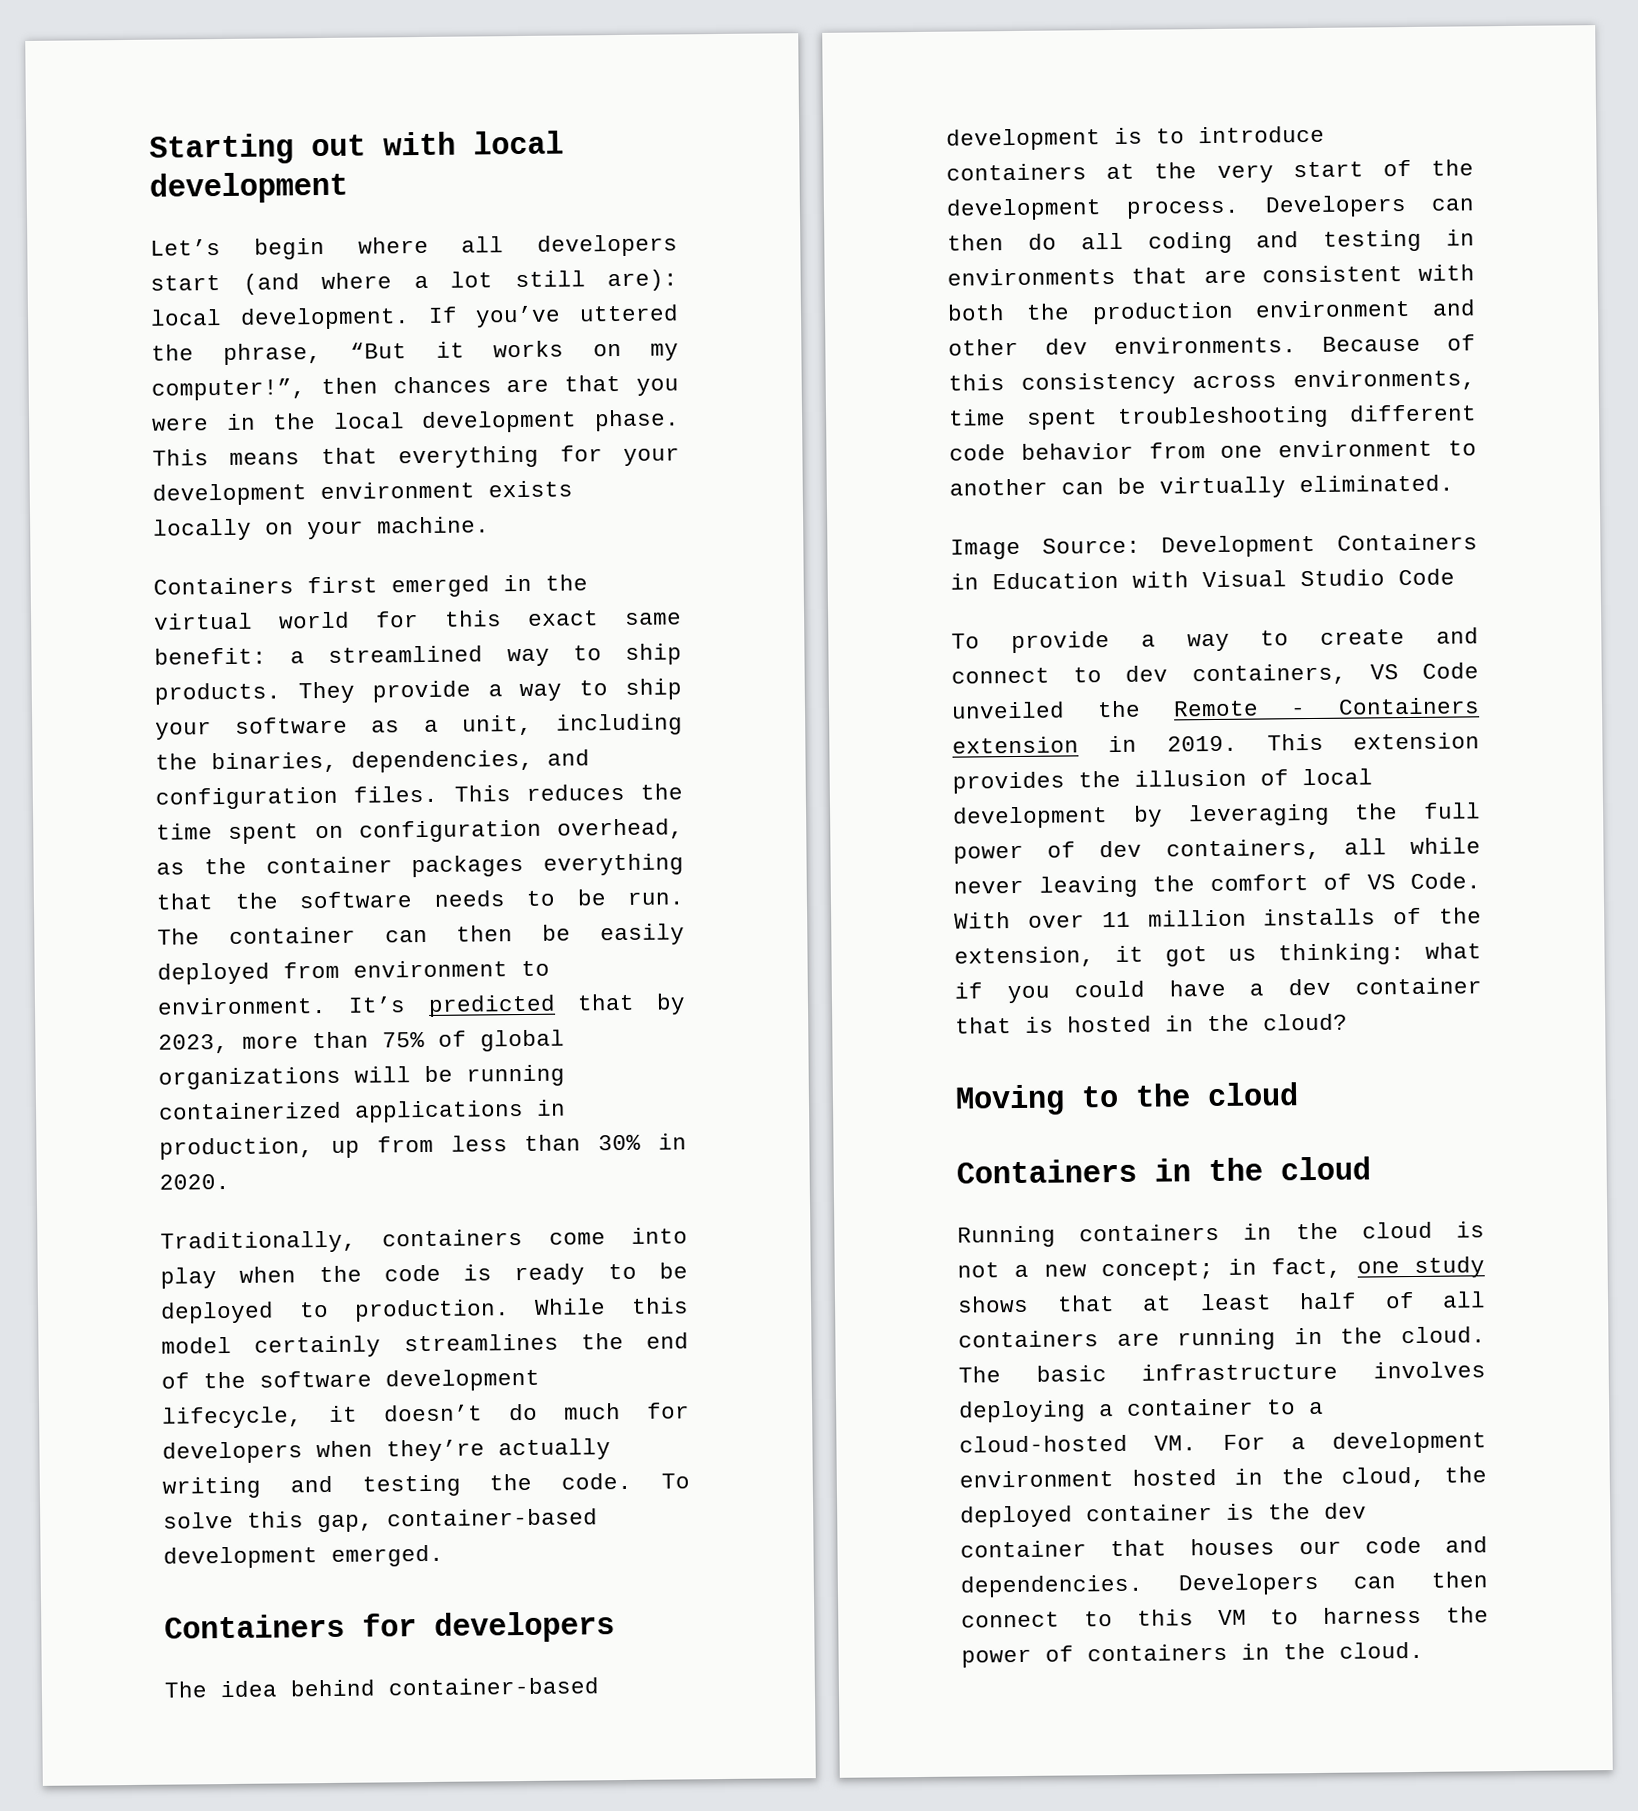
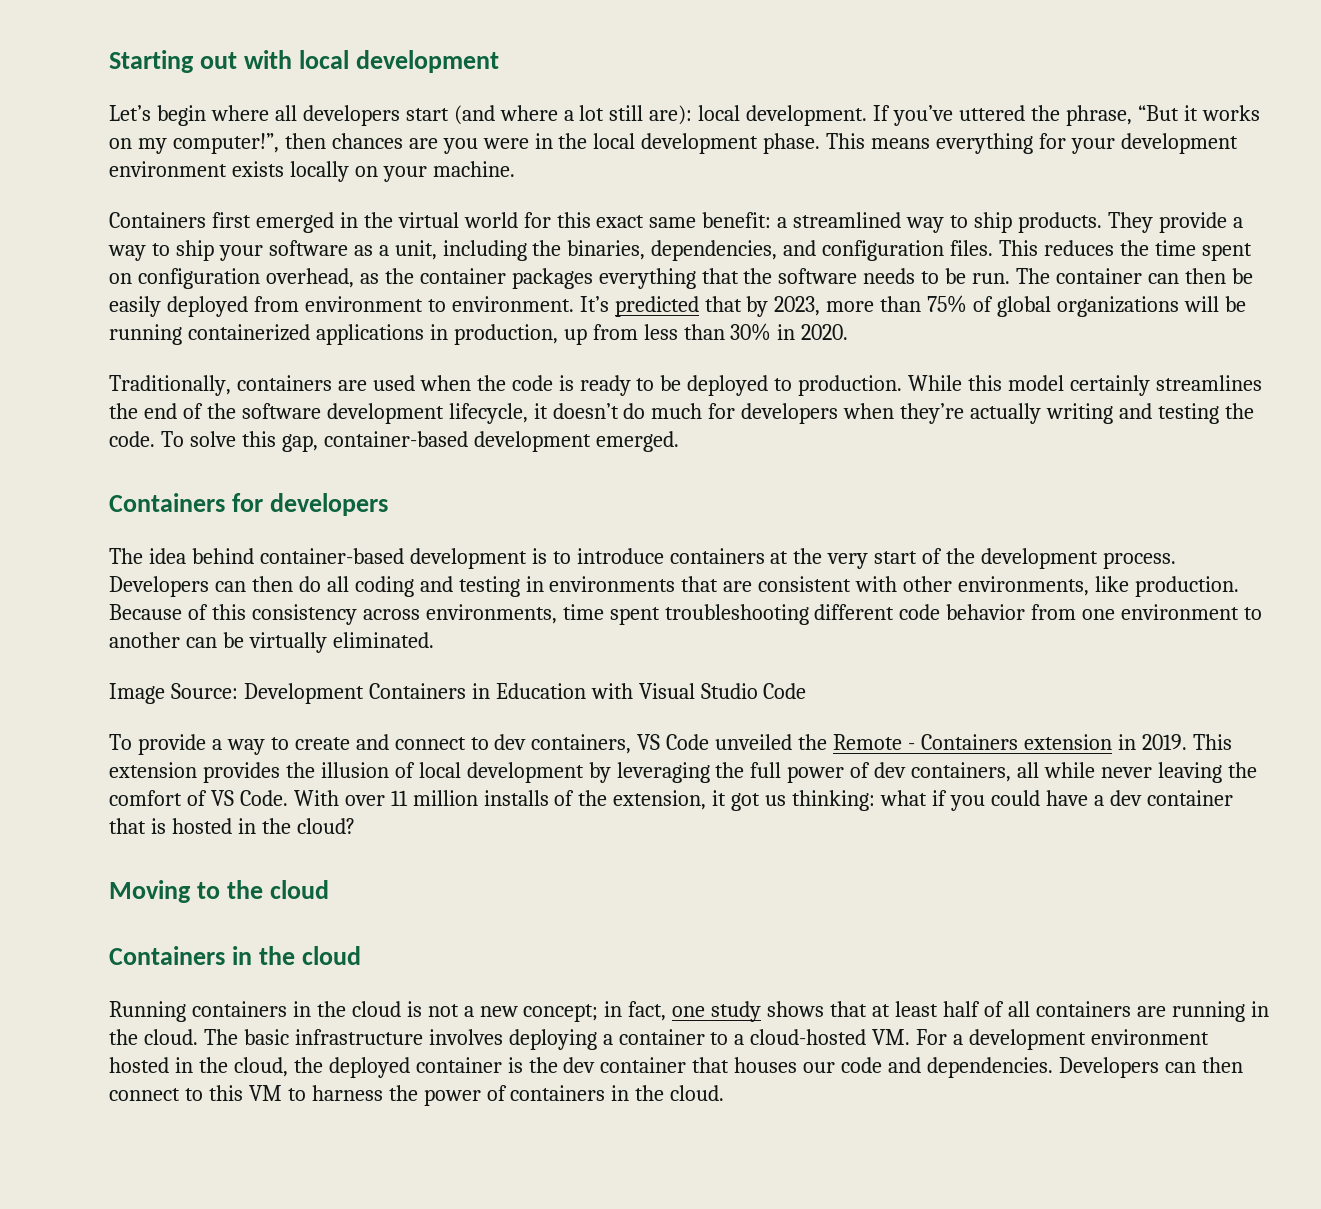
- If you’ve uttered the phrase, “But it works on my computer!”, then chances are that you were in the local development phase.
+ If you’ve uttered the phrase, “But it works on my computer!”, then chances are you were in the local development phase.
- This means that everything for your development environment exists locally on your machine.
+ This means everything for your development environment exists locally on your machine.
- Traditionally, containers come into play when the code is ready to be deployed to production.
+ Traditionally, containers are used when the code is ready to be deployed to production.
- Developers can then do all coding and testing in environments that are consistent with both the production environment and other dev environments.
+ Developers can then do all coding and testing in environments that are consistent with other environments, like production.

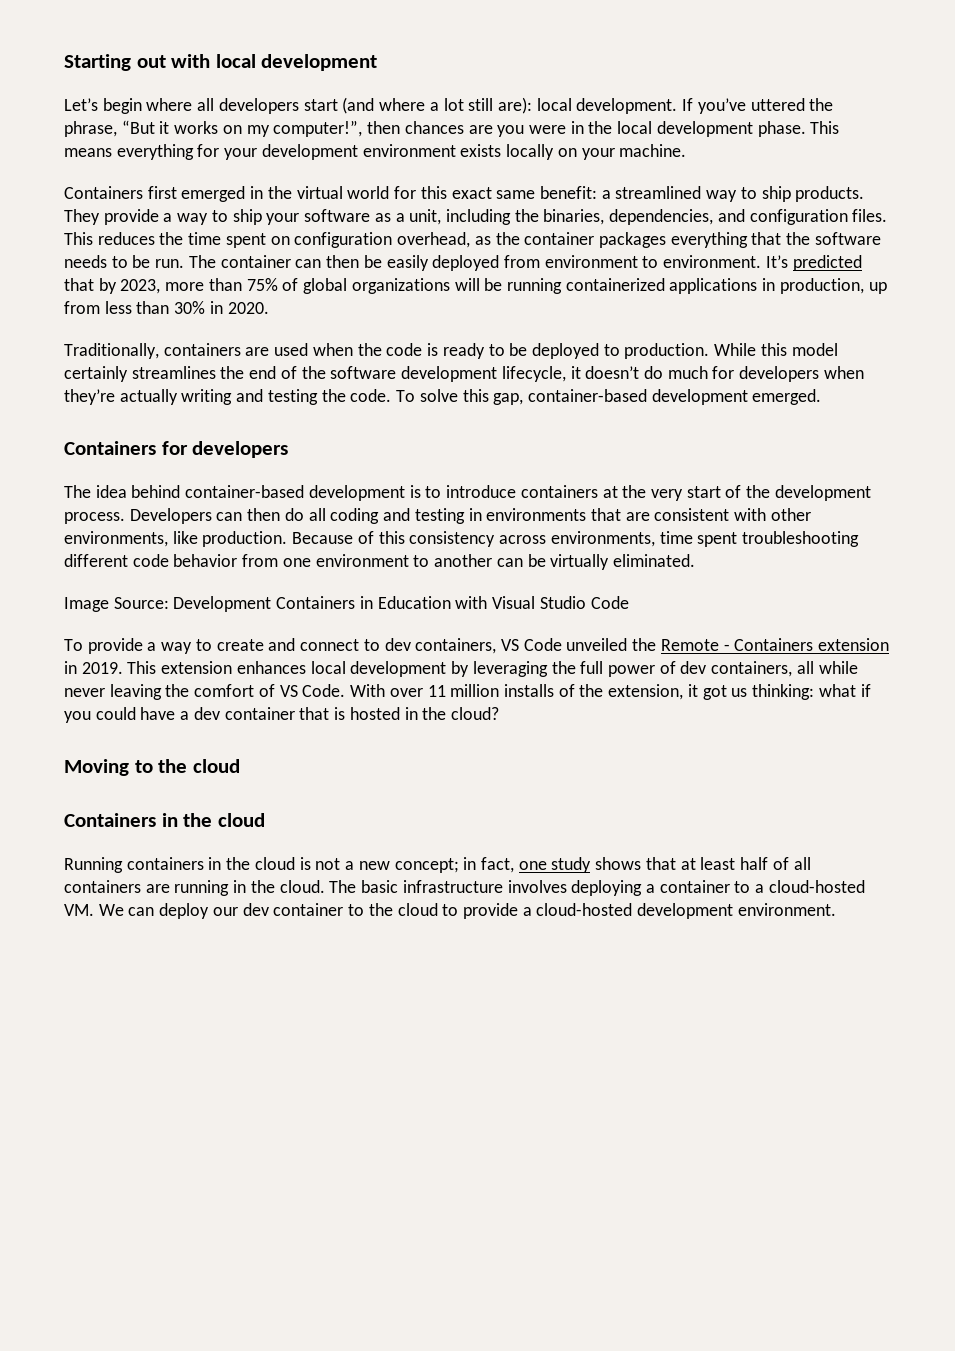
- This extension provides the illusion of local development by leveraging the full power of dev containers, all while never leaving the comfort of VS Code.
+ This extension enhances local development by leveraging the full power of dev containers, all while never leaving the comfort of VS Code.
- The basic infrastructure involves deploying a container to a cloud-hosted VM. For a development environment hosted in the cloud, the deployed container is the dev container that houses our code and dependencies. Developers can then connect to this VM to harness the power of containers in the cloud.
+ The basic infrastructure involves deploying a container to a cloud-hosted VM. We can deploy our dev container to the cloud to provide a cloud-hosted development environment.

